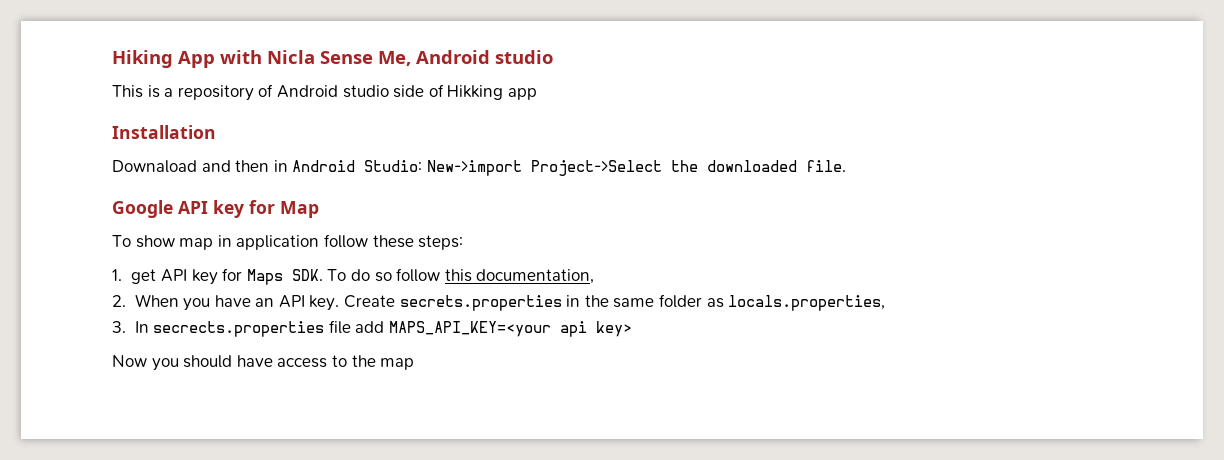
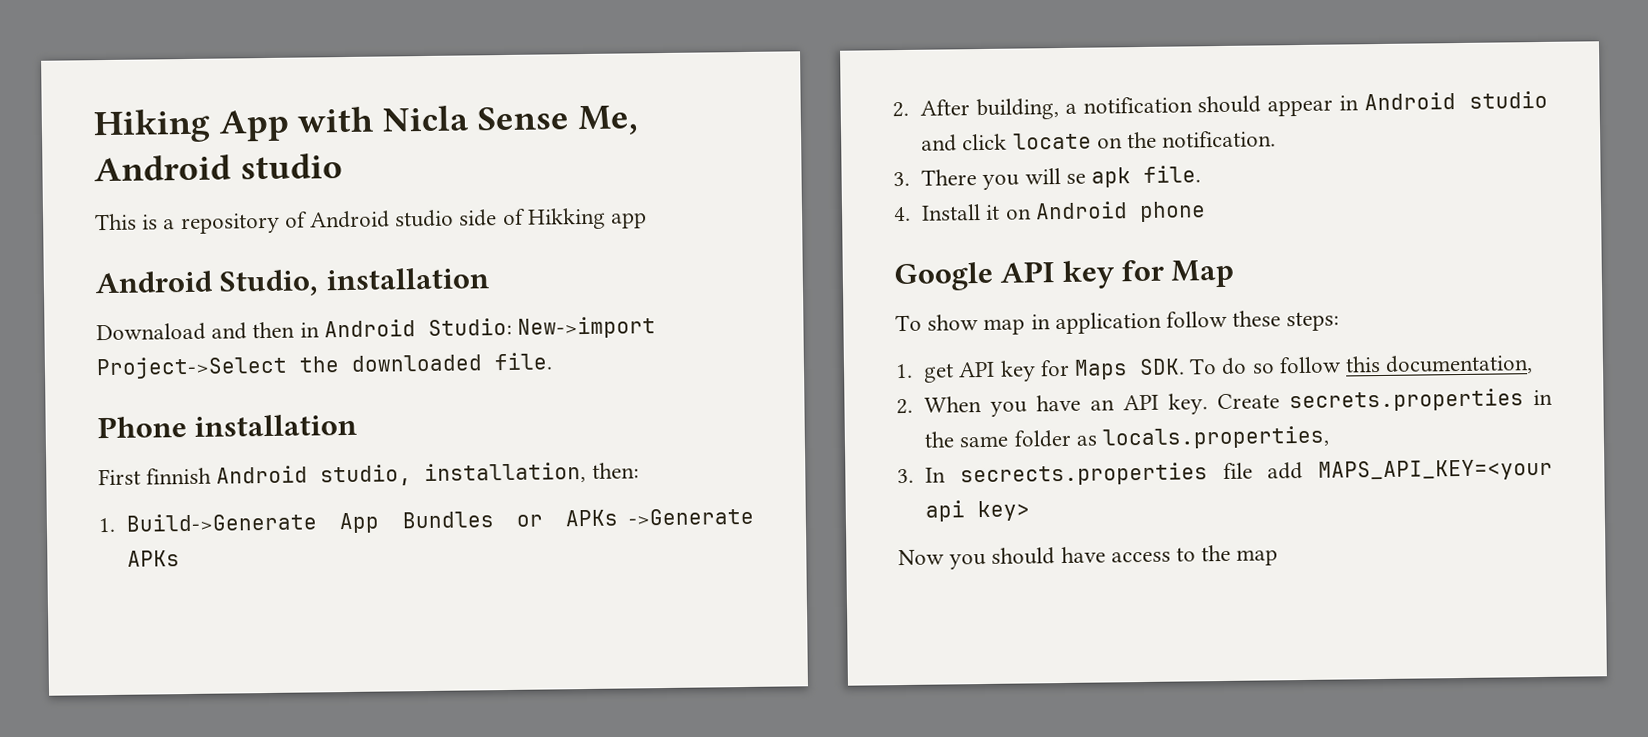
- Installation
+ Android Studio, installation
+ Phone installation
+ First finnish Android studio, installation, then:
+ 1. Build->Generate App Bundles or APKs ->Generate APKs
+ 2. After building, a notification should appear in Android studio and click locate on the notification.
+ 3. There you will se apk file.
+ 4. Install it on Android phone

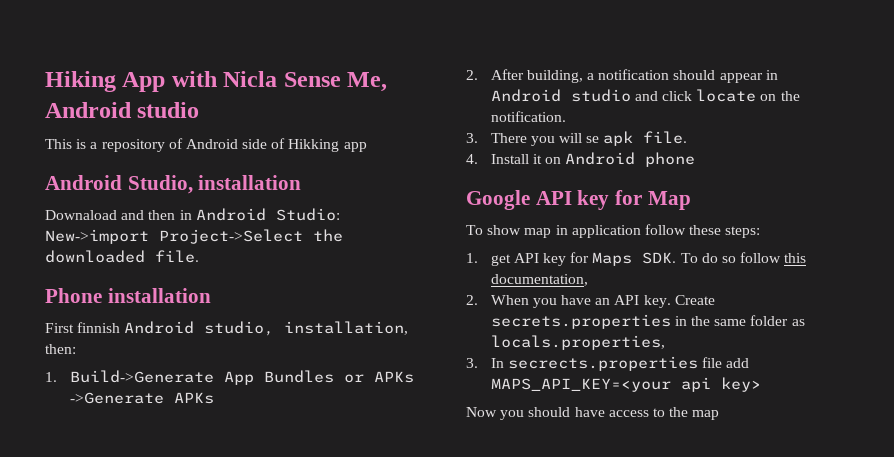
- This is a repository of Android studio side of Hikking app
+ This is a repository of Android side of Hikking app

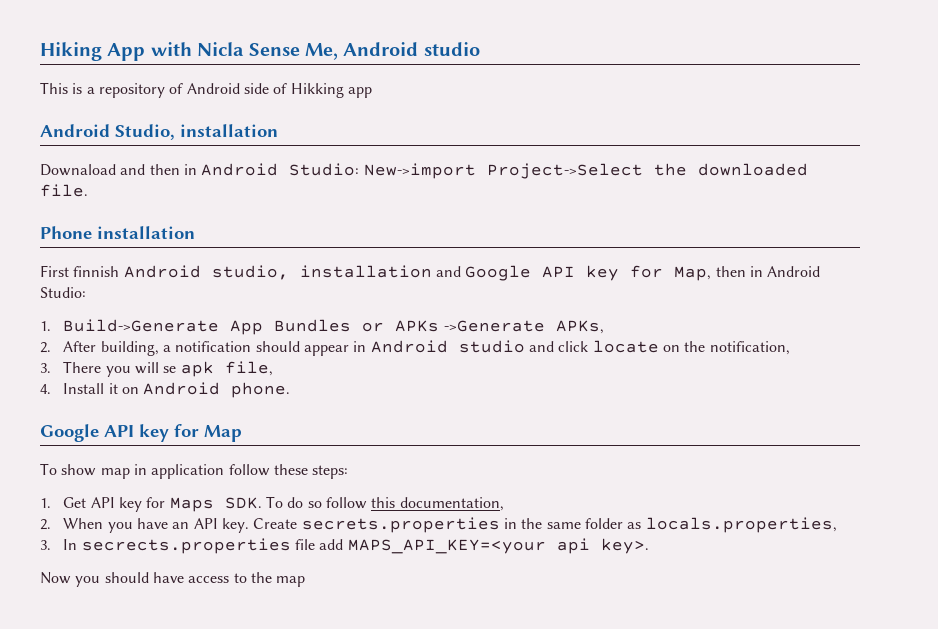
- First finnish Android studio, installation, then:
+ First finnish Android studio, installation and Google API key for Map, then in Android Studio:
- 1. Build->Generate App Bundles or APKs ->Generate APKs
+ 1. Build->Generate App Bundles or APKs ->Generate APKs,
- 2. After building, a notification should appear in Android studio and click locate on the notification.
+ 2. After building, a notification should appear in Android studio and click locate on the notification,
- 3. There you will se apk file.
+ 3. There you will se apk file,
- 4. Install it on Android phone
+ 4. Install it on Android phone.
- 1. get API key for Maps SDK. To do so follow this documentation,
+ 1. Get API key for Maps SDK. To do so follow this documentation,
- 3. In secrects.properties file add MAPS_API_KEY=<your api key>
+ 3. In secrects.properties file add MAPS_API_KEY=<your api key>.

